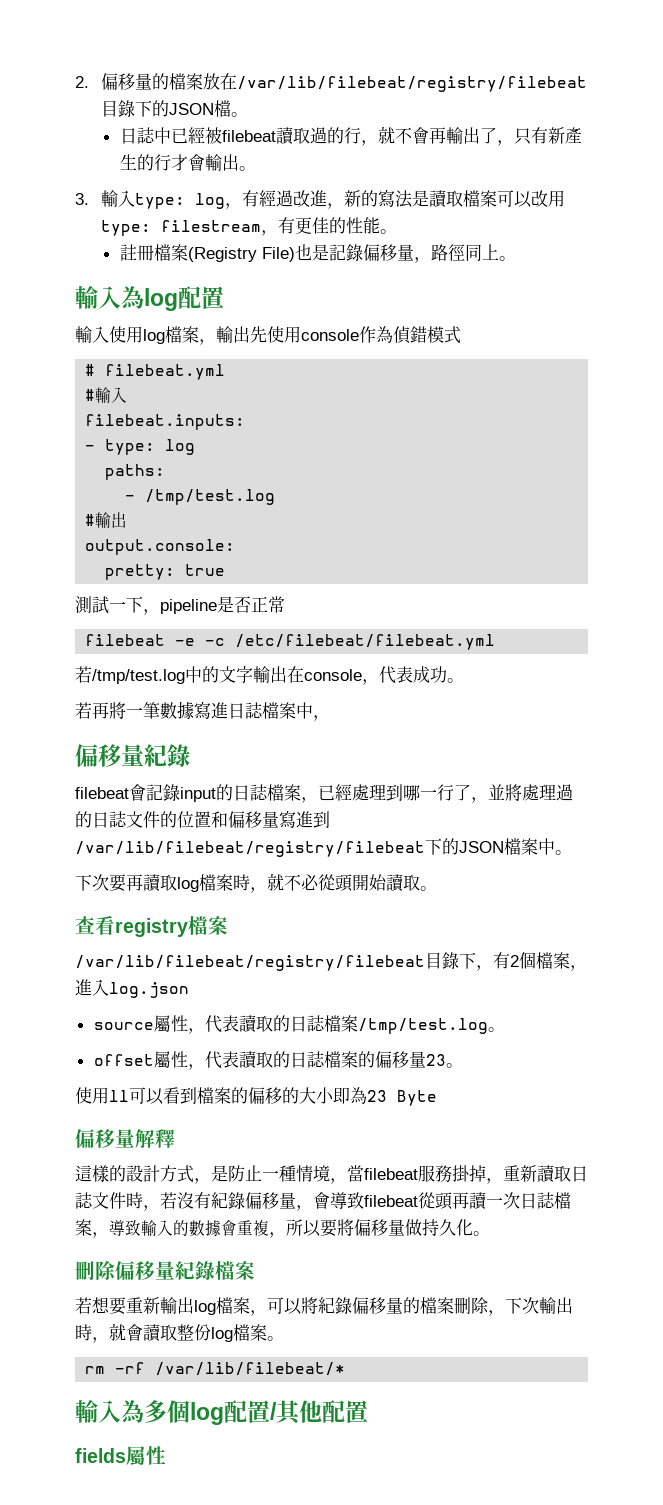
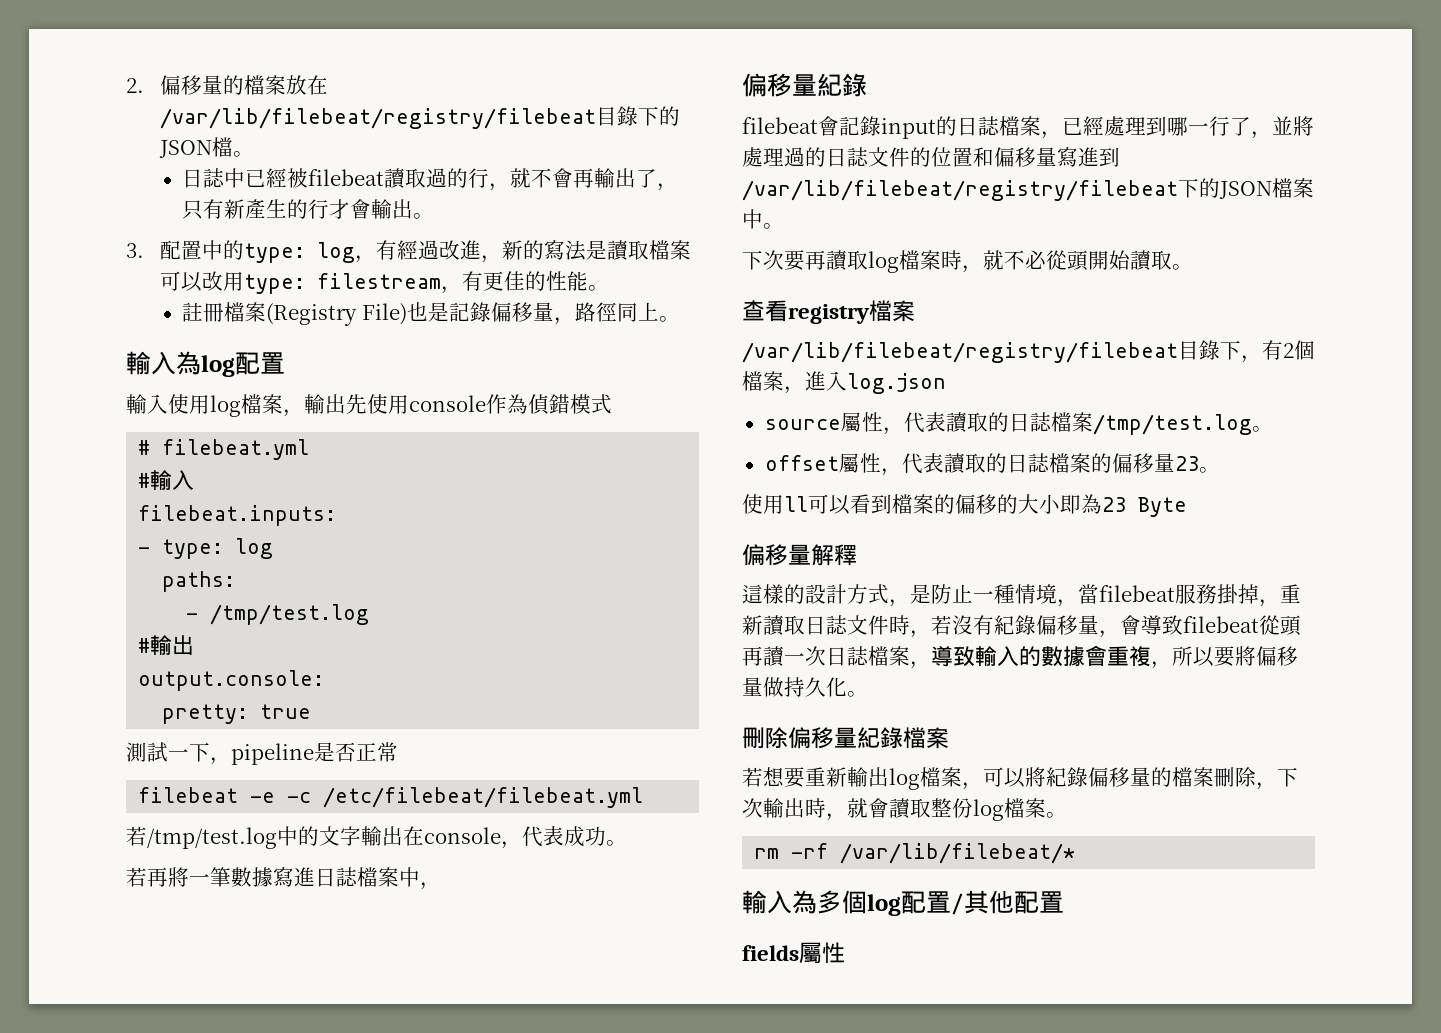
- 3.輸入type: log，有經過改進，新的寫法是讀取檔案可以改用type: filestream，有更佳的性能。
+ 3.配置中的type: log，有經過改進，新的寫法是讀取檔案可以改用type: filestream，有更佳的性能。

